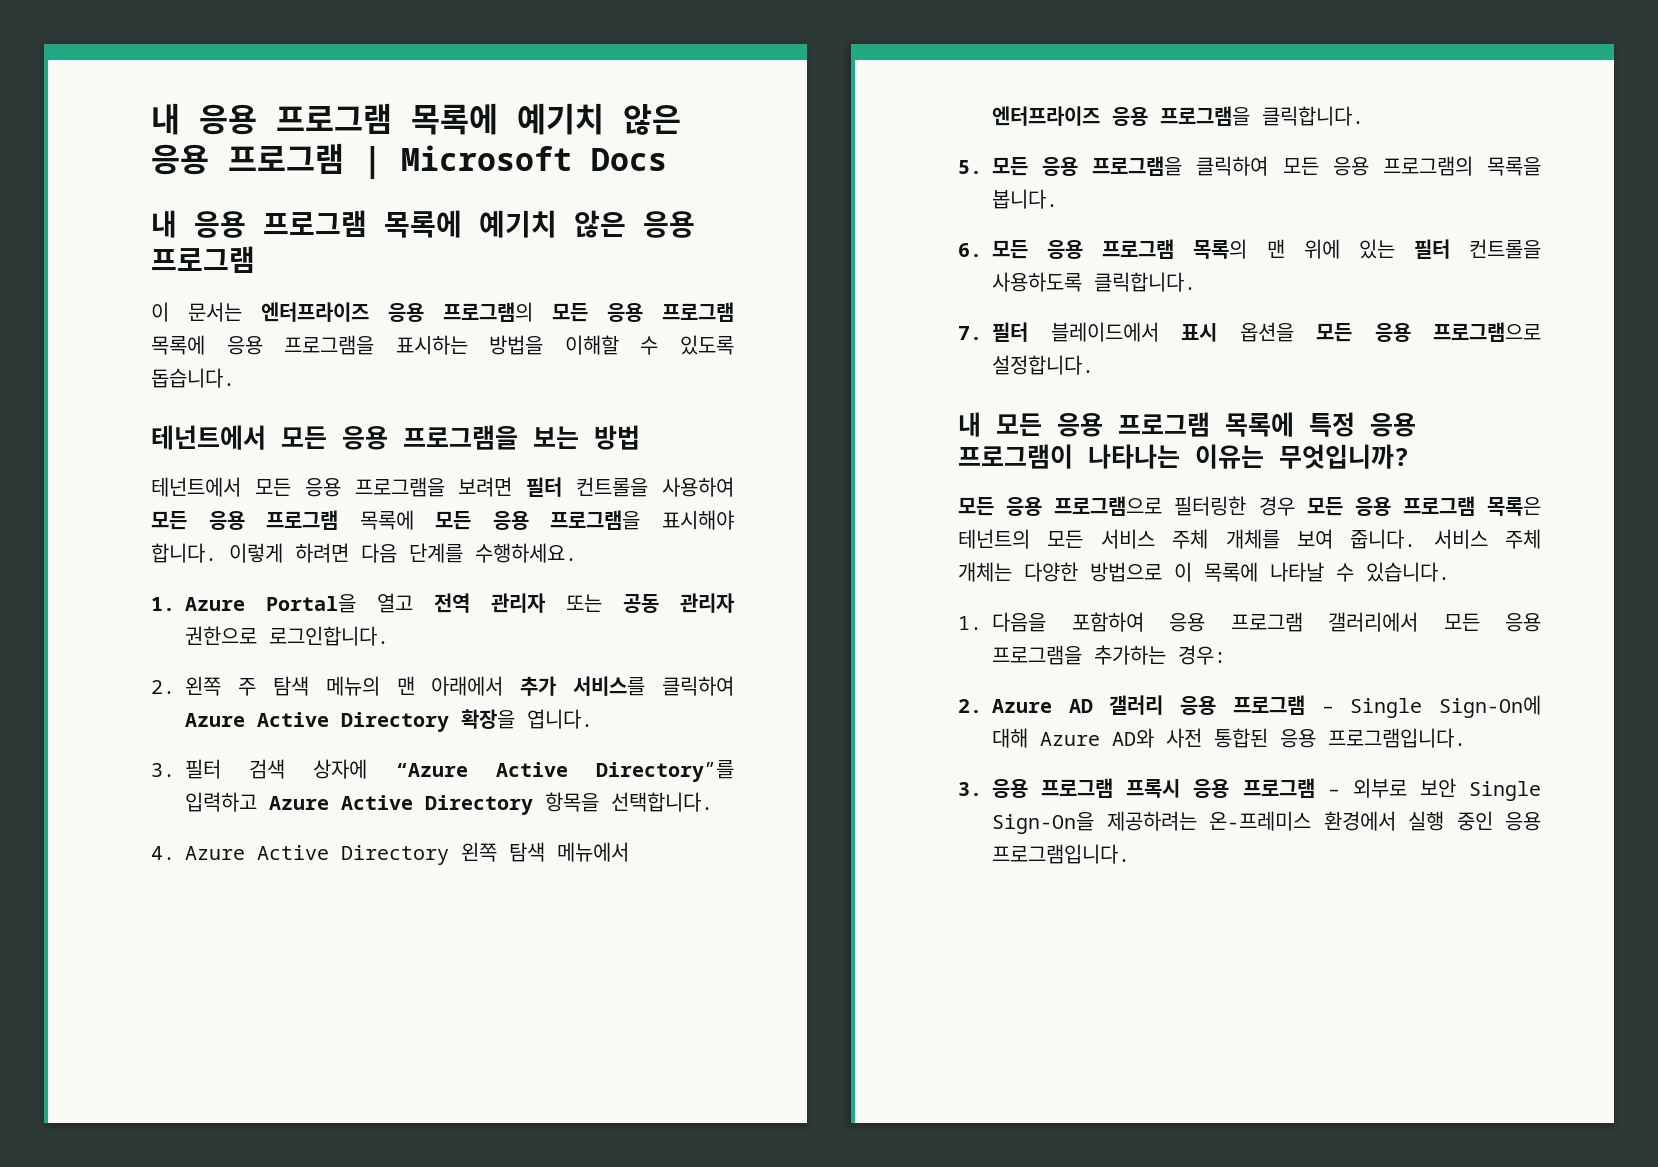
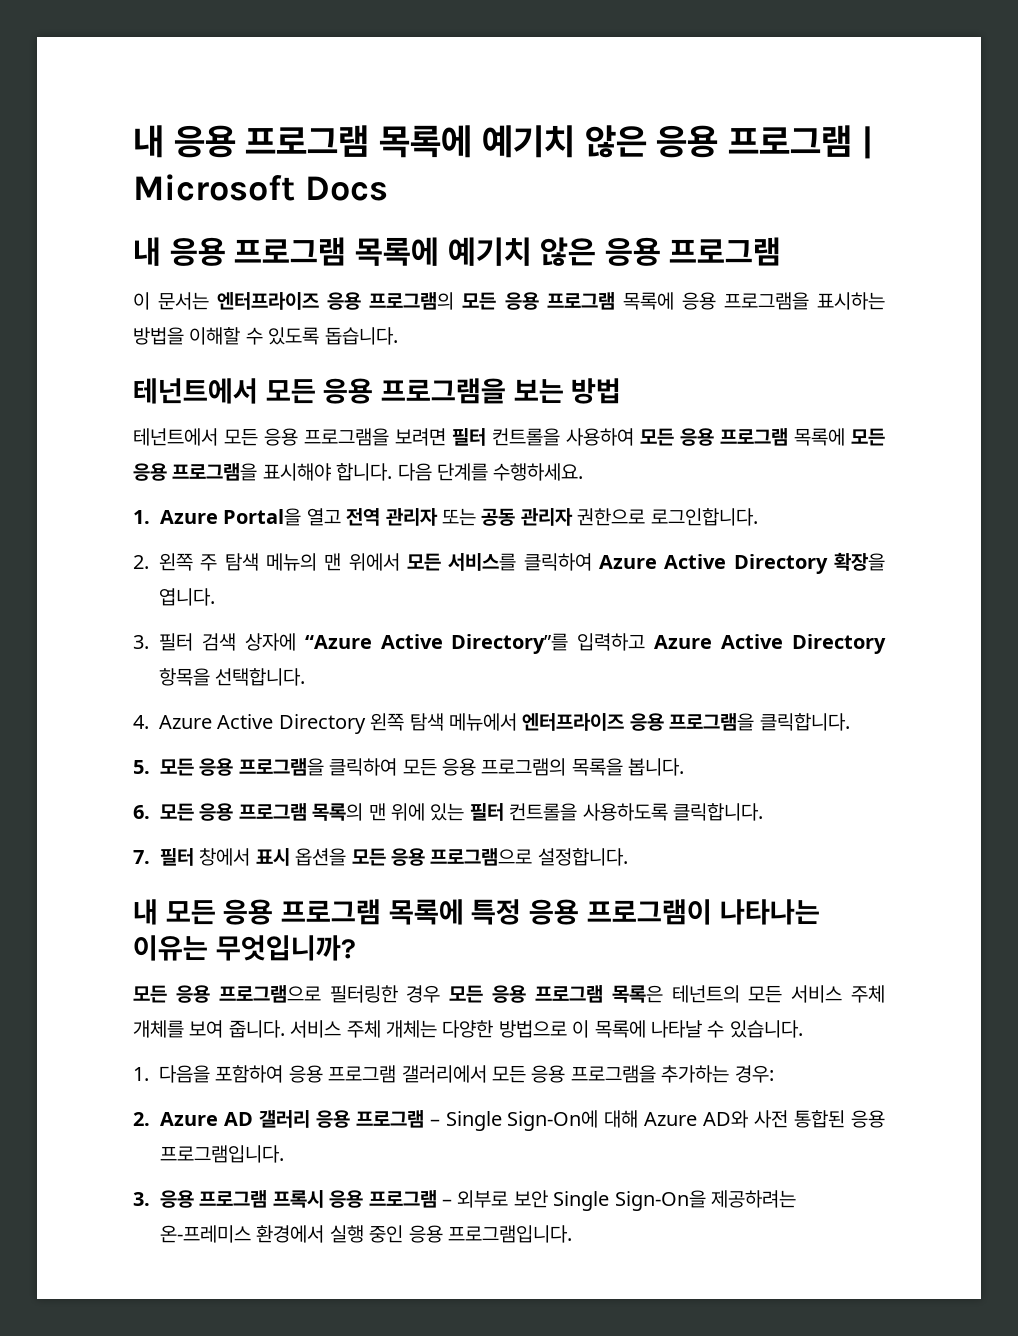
- 이렇게 하려면 다음 단계를 수행하세요.
+ 다음 단계를 수행하세요.
- 2. 왼쪽 주 탐색 메뉴의 맨 아래에서 추가 서비스를 클릭하여 Azure Active Directory 확장을 엽니다.
+ 2. 왼쪽 주 탐색 메뉴의 맨 위에서 모든 서비스를 클릭하여 Azure Active Directory 확장을 엽니다.
- 7. 필터 블레이드에서 표시 옵션을 모든 응용 프로그램으로 설정합니다.
+ 7. 필터 창에서 표시 옵션을 모든 응용 프로그램으로 설정합니다.

